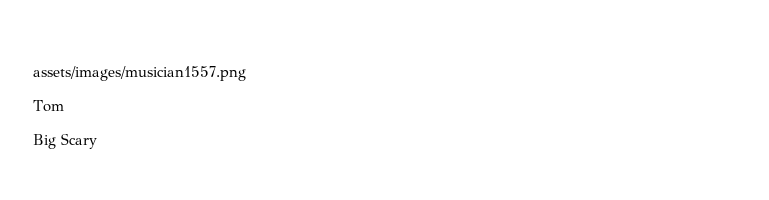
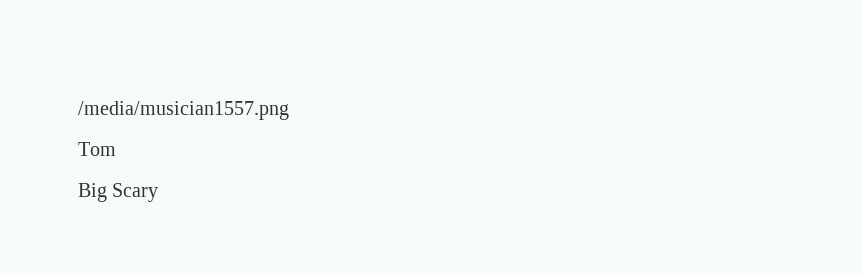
- assets/images/musician1557.png
+ /media/musician1557.png

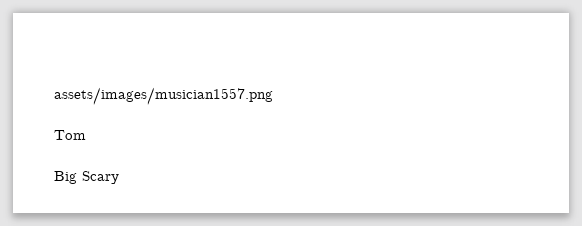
- /media/musician1557.png
+ assets/images/musician1557.png

